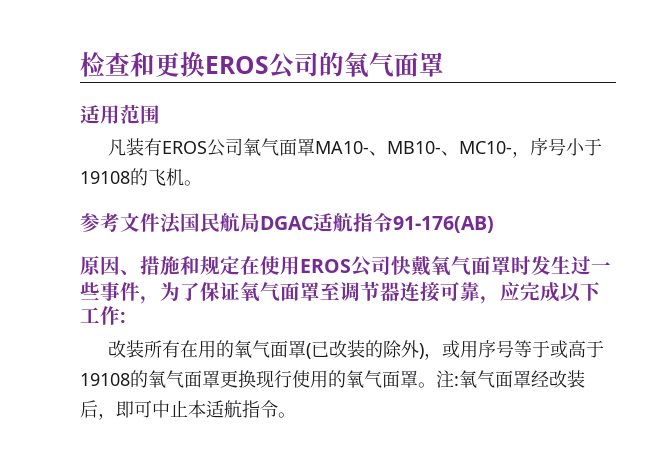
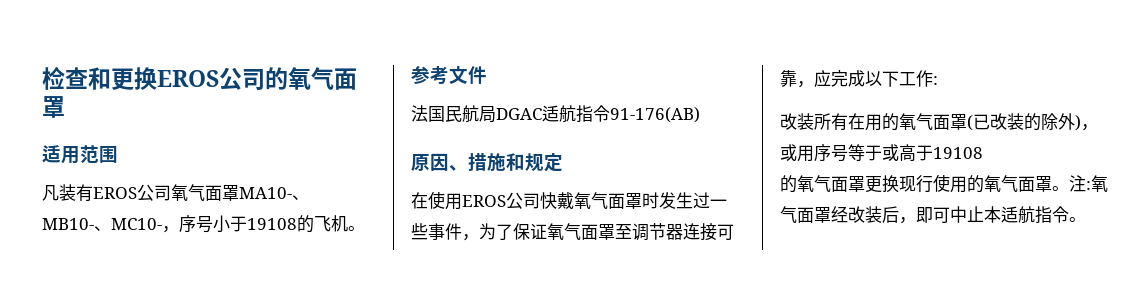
- 参考文件法国民航局DGAC适航指令91-176(AB)
+ 参考文件
+ 法国民航局DGAC适航指令91-176(AB)
- 原因、措施和规定在使用EROS公司快戴氧气面罩时发生过一些事件，为了保证氧气面罩至调节器连接可靠，应完成以下工作:
+ 原因、措施和规定
+ 在使用EROS公司快戴氧气面罩时发生过一些事件，为了保证氧气面罩至调节器连接可靠，应完成以下工作:
- 改装所有在用的氧气面罩(已改装的除外)，或用序号等于或高于19108的氧气面罩更换现行使用的氧气面罩。
+ 改装所有在用的氧气面罩(已改装的除外)，或用序号等于或高于19108
+ 的氧气面罩更换现行使用的氧气面罩。

